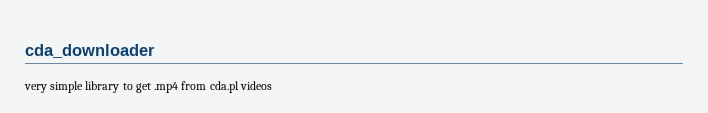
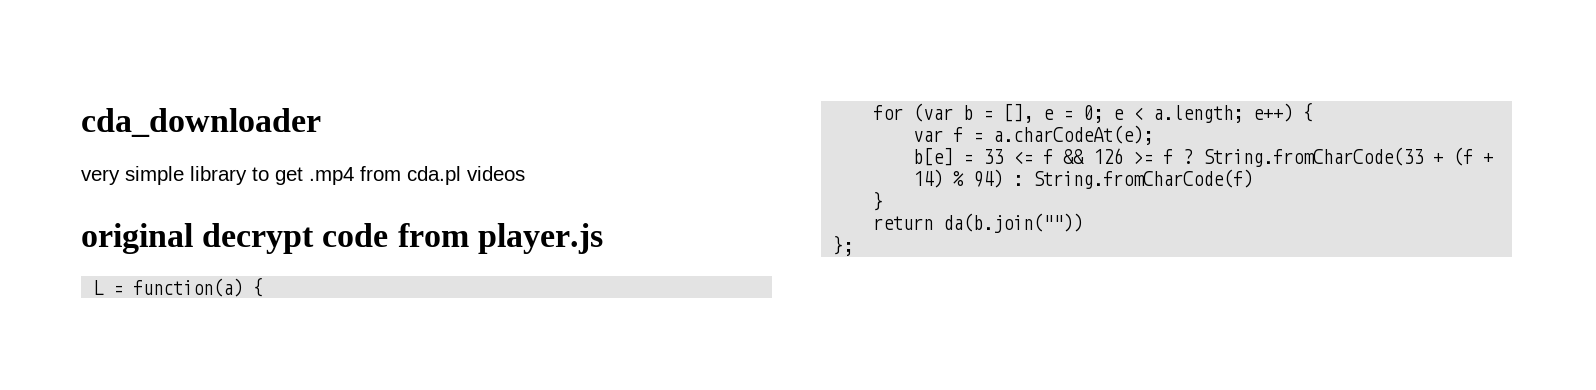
+ original decrypt code from player.js
+ L = function(a) {
+ for (var b = [], e = 0; e < a.length; e++) {
+ var f = a.charCodeAt(e);
+ b[e] = 33 <= f && 126 >= f ? String.fromCharCode(33 + (f + 14) % 94) : String.fromCharCode(f)
+ }
+ return da(b.join(""))
+ };

